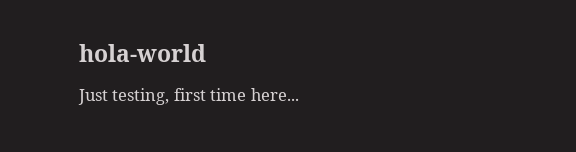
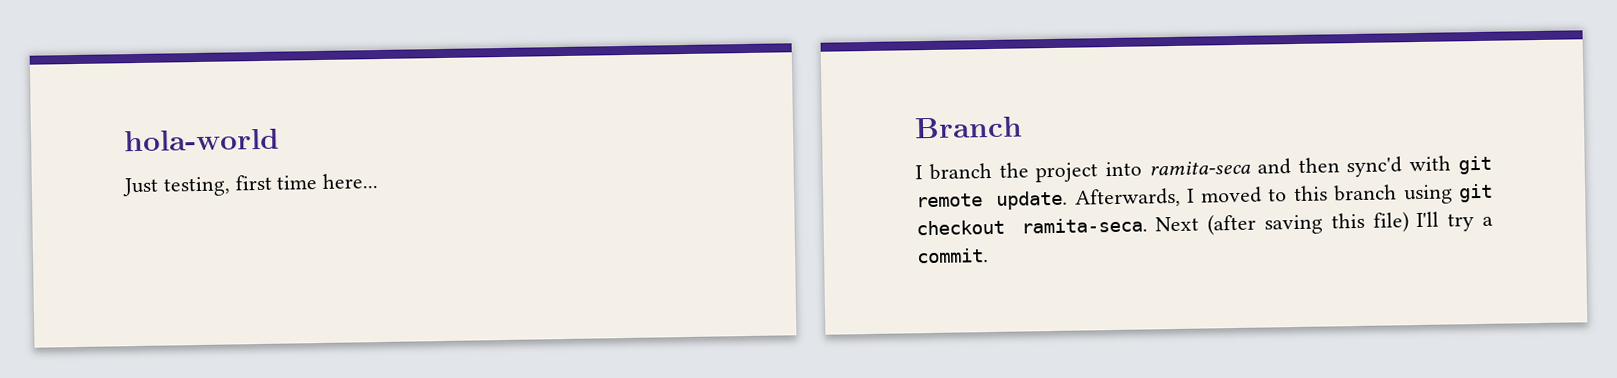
+ Branch
+ I branch the project into ramita-seca and then sync'd with git remote update. Afterwards, I moved to this branch using git checkout ramita-seca. Next (after saving this file) I'll try a commit.

